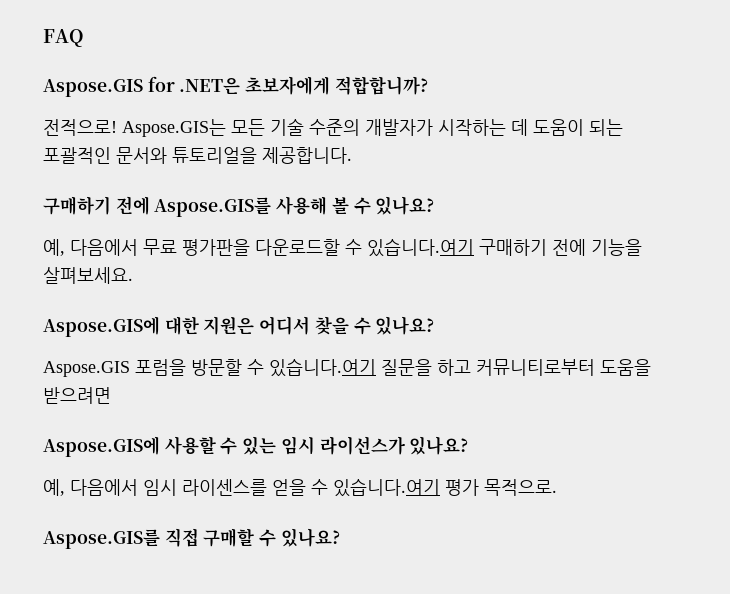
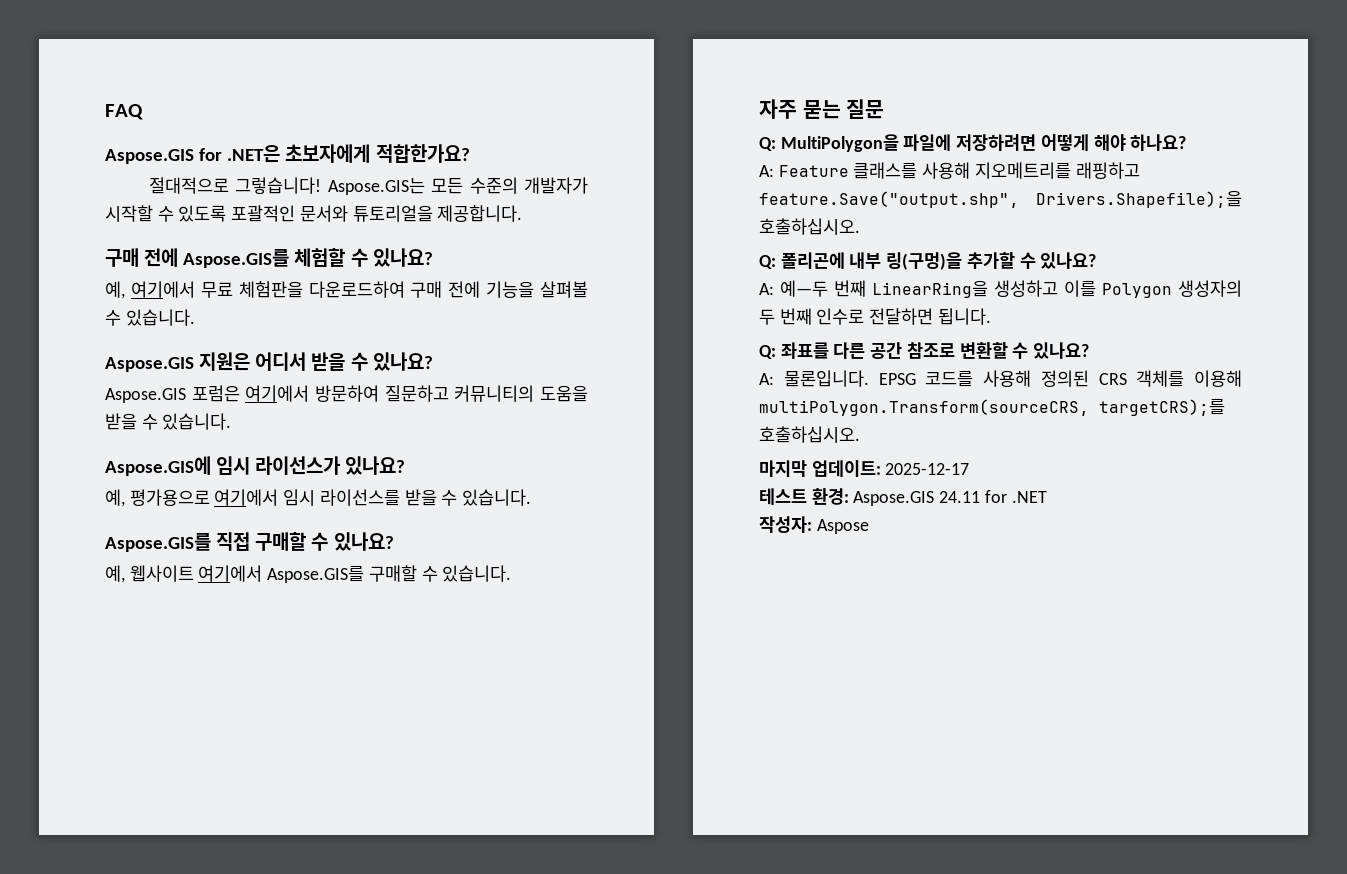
- Aspose.GIS for .NET은 초보자에게 적합합니까?
- 전적으로!
+ Aspose.GIS for .NET은 초보자에게 적합한가요?
+ 절대적으로 그렇습니다!
- Aspose.GIS는 모든 기술 수준의 개발자가 시작하는 데 도움이 되는 포괄적인 문서와 튜토리얼을 제공합니다.
+ Aspose.GIS는 모든 수준의 개발자가 시작할 수 있도록 포괄적인 문서와 튜토리얼을 제공합니다.
- 구매하기 전에 Aspose.GIS를 사용해 볼 수 있나요?
- 예, 다음에서 무료 평가판을 다운로드할 수 있습니다.여기 구매하기 전에 기능을 살펴보세요.
- Aspose.GIS에 대한 지원은 어디서 찾을 수 있나요?
+ 구매 전에 Aspose.GIS를 체험할 수 있나요?
+ 예, 여기에서 무료 체험판을 다운로드하여 구매 전에 기능을 살펴볼 수 있습니다.
+ Aspose.GIS 지원은 어디서 받을 수 있나요?
- Aspose.GIS 포럼을 방문할 수 있습니다.여기 질문을 하고 커뮤니티로부터 도움을 받으려면
- Aspose.GIS에 사용할 수 있는 임시 라이선스가 있나요?
- 예, 다음에서 임시 라이센스를 얻을 수 있습니다.여기 평가 목적으로.
+ Aspose.GIS 포럼은 여기에서 방문하여 질문하고 커뮤니티의 도움을 받을 수 있습니다.
+ Aspose.GIS에 임시 라이선스가 있나요?
+ 예, 평가용으로 여기에서 임시 라이선스를 받을 수 있습니다.
+ 예, 웹사이트 여기에서 Aspose.GIS를 구매할 수 있습니다.
+ 자주 묻는 질문
+ Q: MultiPolygon을 파일에 저장하려면 어떻게 해야 하나요?
+ A: Feature 클래스를 사용해 지오메트리를 래핑하고 feature.Save("output.shp", Drivers.Shapefile);을 호출하십시오.
+ Q: 폴리곤에 내부 링(구멍)을 추가할 수 있나요?
+ A: 예—두 번째 LinearRing을 생성하고 이를 Polygon 생성자의 두 번째 인수로 전달하면 됩니다.
+ Q: 좌표를 다른 공간 참조로 변환할 수 있나요?
+ A: 물론입니다. EPSG 코드를 사용해 정의된 CRS 객체를 이용해 multiPolygon.Transform(sourceCRS, targetCRS);를 호출하십시오.
+ 마지막 업데이트: 2025-12-17
+ 테스트 환경: Aspose.GIS 24.11 for .NET
+ 작성자: Aspose

